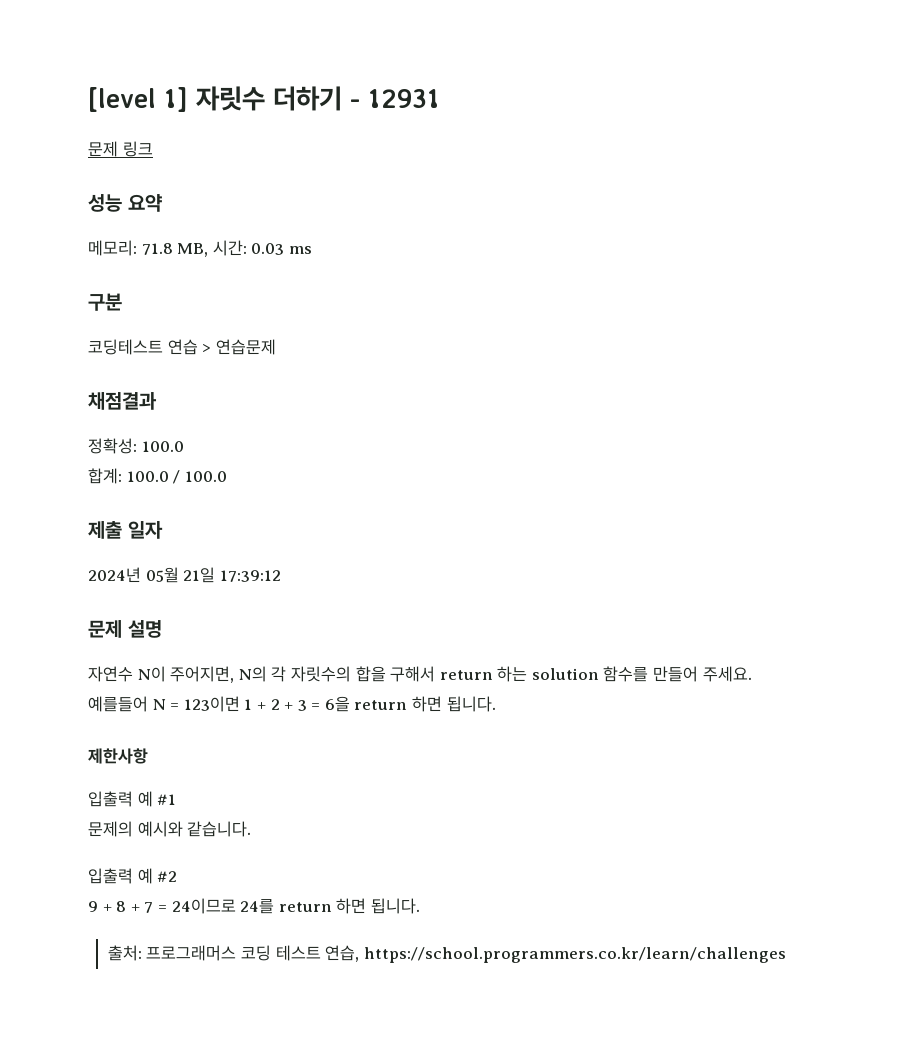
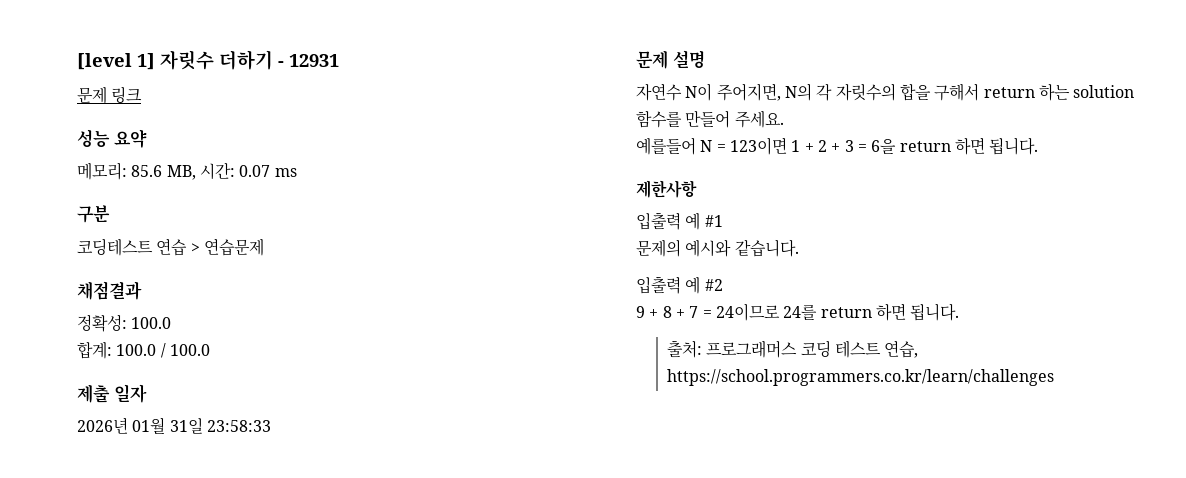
- 메모리: 71.8 MB, 시간: 0.03 ms
+ 메모리: 85.6 MB, 시간: 0.07 ms
- 2024년 05월 21일 17:39:12
+ 2026년 01월 31일 23:58:33

